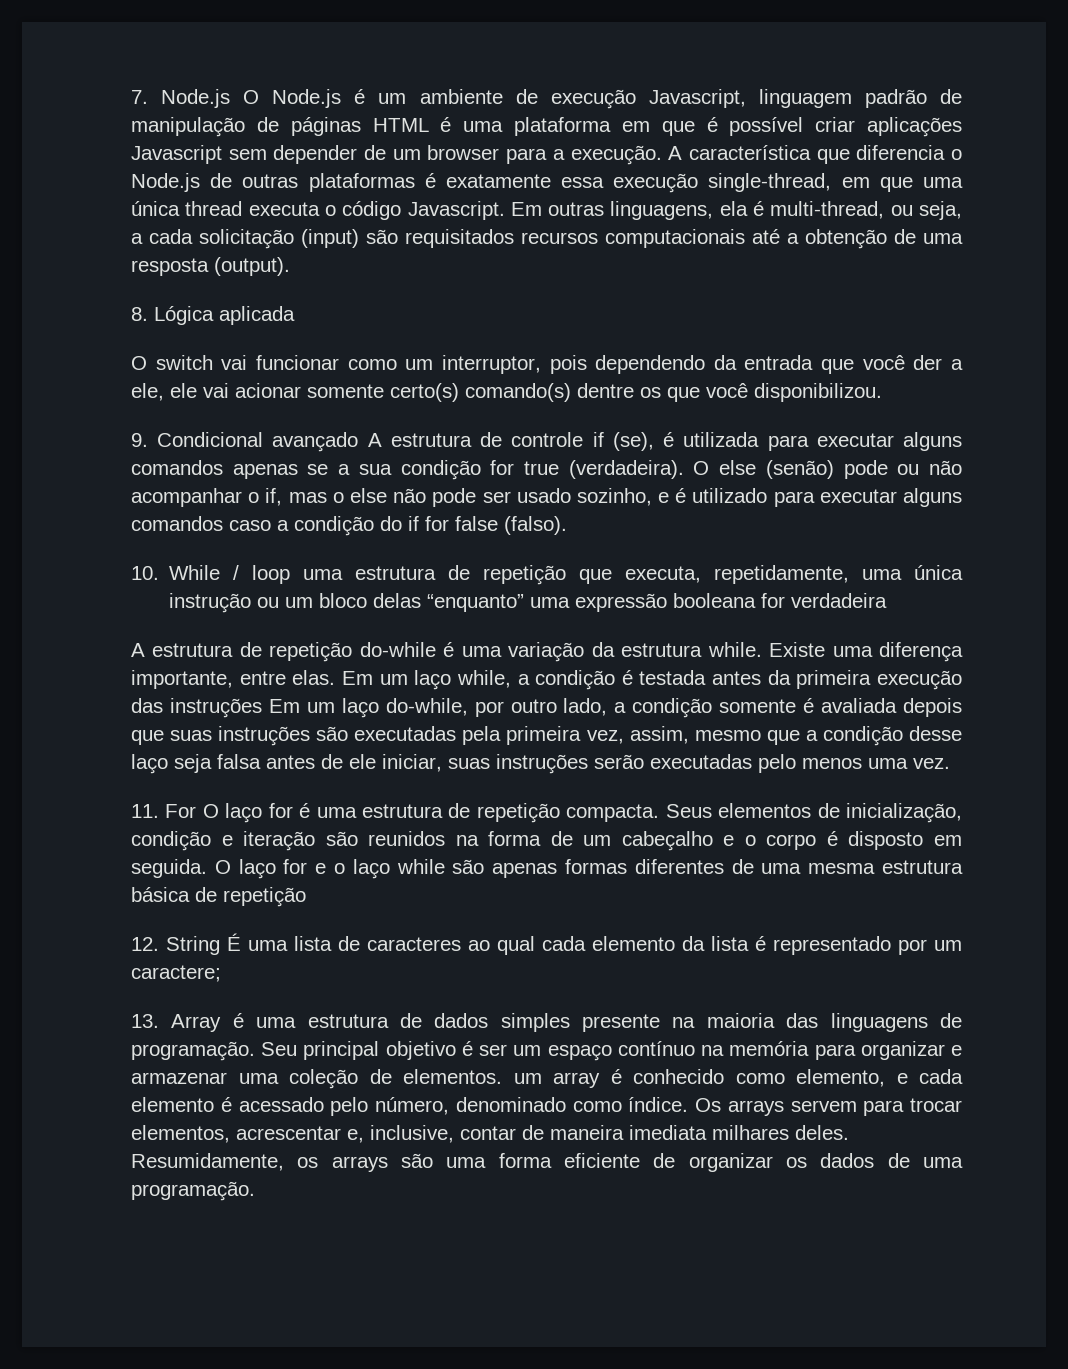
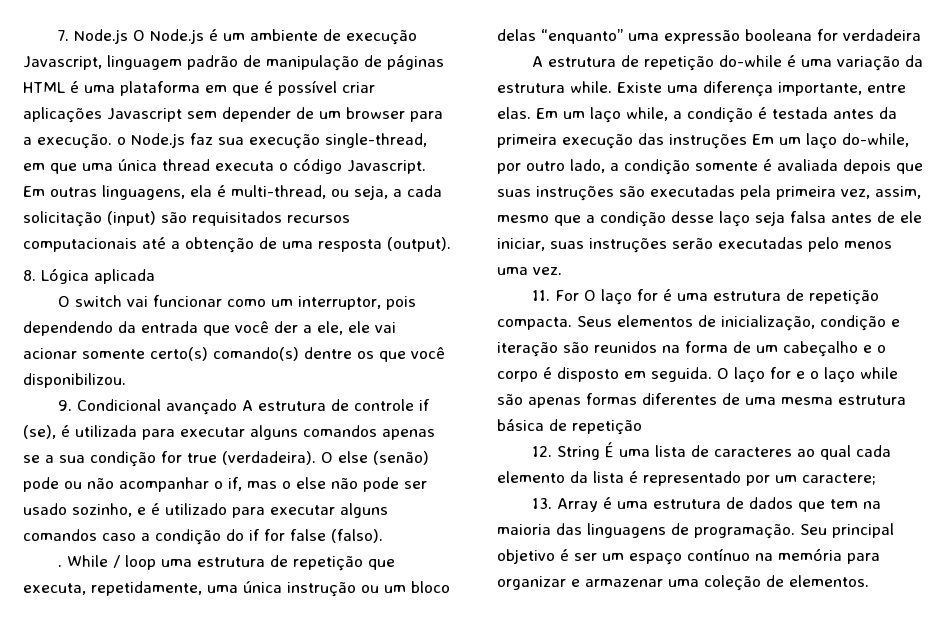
- 7. Node.js O Node.js é um ambiente de execução Javascript, linguagem padrão de manipulação de páginas HTML é uma plataforma em que é possível criar aplicações Javascript sem depender de um browser para a execução. A característica que diferencia o Node.js de outras plataformas é exatamente essa execução single-thread, em que uma única thread executa o código Javascript.
+ 7. Node.js O Node.js é um ambiente de execução Javascript, linguagem padrão de manipulação de páginas HTML é uma plataforma em que é possível criar aplicações Javascript sem depender de um browser para a execução. o Node.js faz sua execução single-thread, em que uma única thread executa o código Javascript.
- 10. While / loop uma estrutura de repetição que executa, repetidamente, uma única instrução ou um bloco delas “enquanto” uma expressão booleana for verdadeira
+ . While / loop uma estrutura de repetição que executa, repetidamente, uma única instrução ou um bloco delas “enquanto” uma expressão booleana for verdadeira
- 13. Array é uma estrutura de dados simples presente na maioria das linguagens de programação.
+ 13. Array é uma estrutura de dados que tem na maioria das linguagens de programação.
- Seu principal objetivo é ser um espaço contínuo na memória para organizar e armazenar uma coleção de elementos. um array é conhecido como elemento, e cada elemento é acessado pelo número, denominado como índice. Os arrays servem para trocar elementos, acrescentar e, inclusive, contar de maneira imediata milhares deles. Resumidamente, os arrays são uma forma eficiente de organizar os dados de uma programação.
+ Seu principal objetivo é ser um espaço contínuo na memória para organizar e armazenar uma coleção de elementos.

